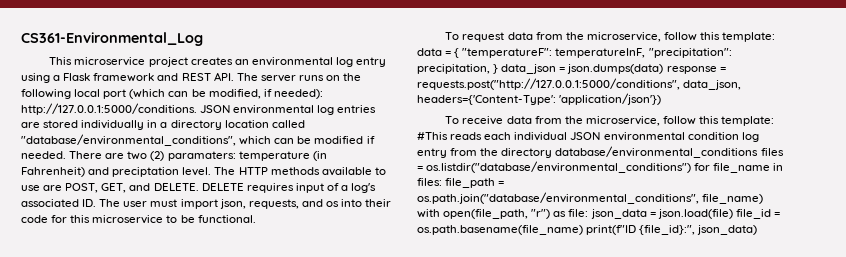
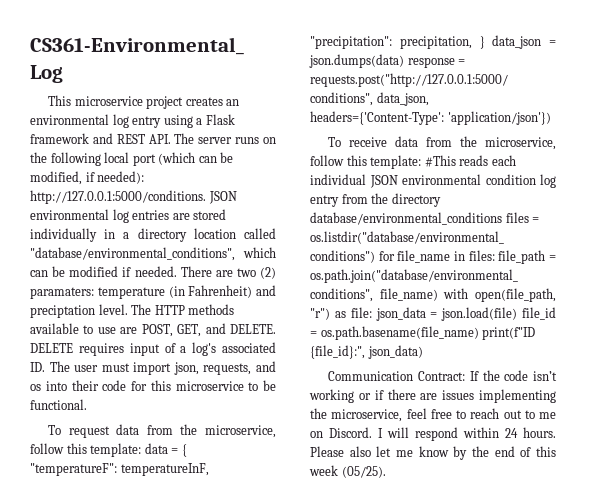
+ Communication Contract: If the code isn’t working or if there are issues implementing the microservice, feel free to reach out to me on Discord. I will respond within 24 hours. Please also let me know by the end of this week (05/25).

